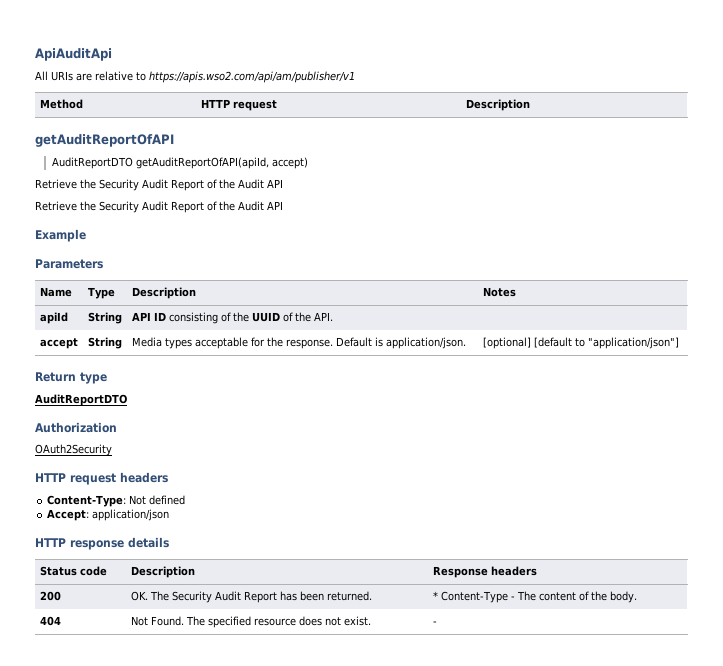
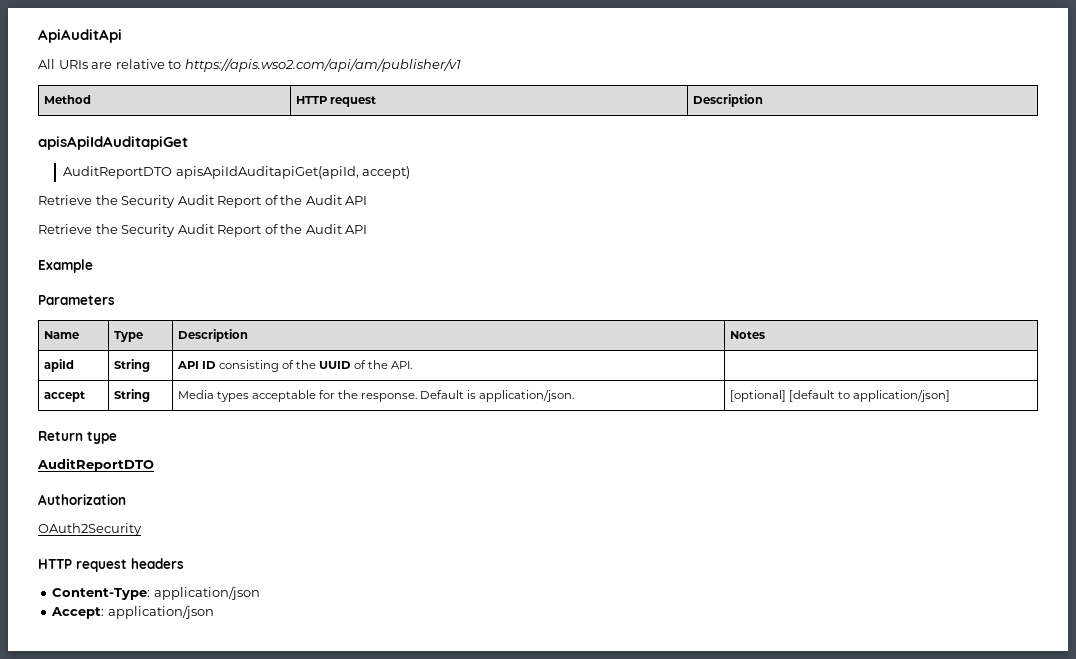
- getAuditReportOfAPI
- AuditReportDTO getAuditReportOfAPI(apiId, accept)
+ apisApiIdAuditapiGet
+ AuditReportDTO apisApiIdAuditapiGet(apiId, accept)
- accept | String | Media types acceptable for the response. Default is application/json. | [optional] [default to "application/json"]
+ accept | String | Media types acceptable for the response. Default is application/json. | [optional] [default to application/json]
- Content-Type: Not defined
+ Content-Type: application/json
- HTTP response details
- Status code | Description | Response headers
- 200 | OK. The Security Audit Report has been returned. | * Content-Type - The content of the body.
- 404 | Not Found. The specified resource does not exist. | -

